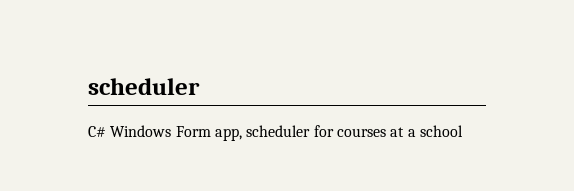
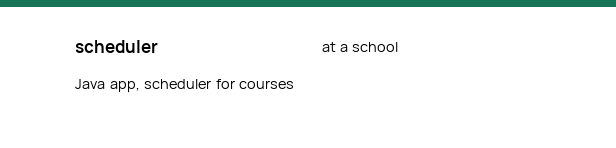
- C# Windows Form app, scheduler for courses at a school
+ Java app, scheduler for courses at a school

